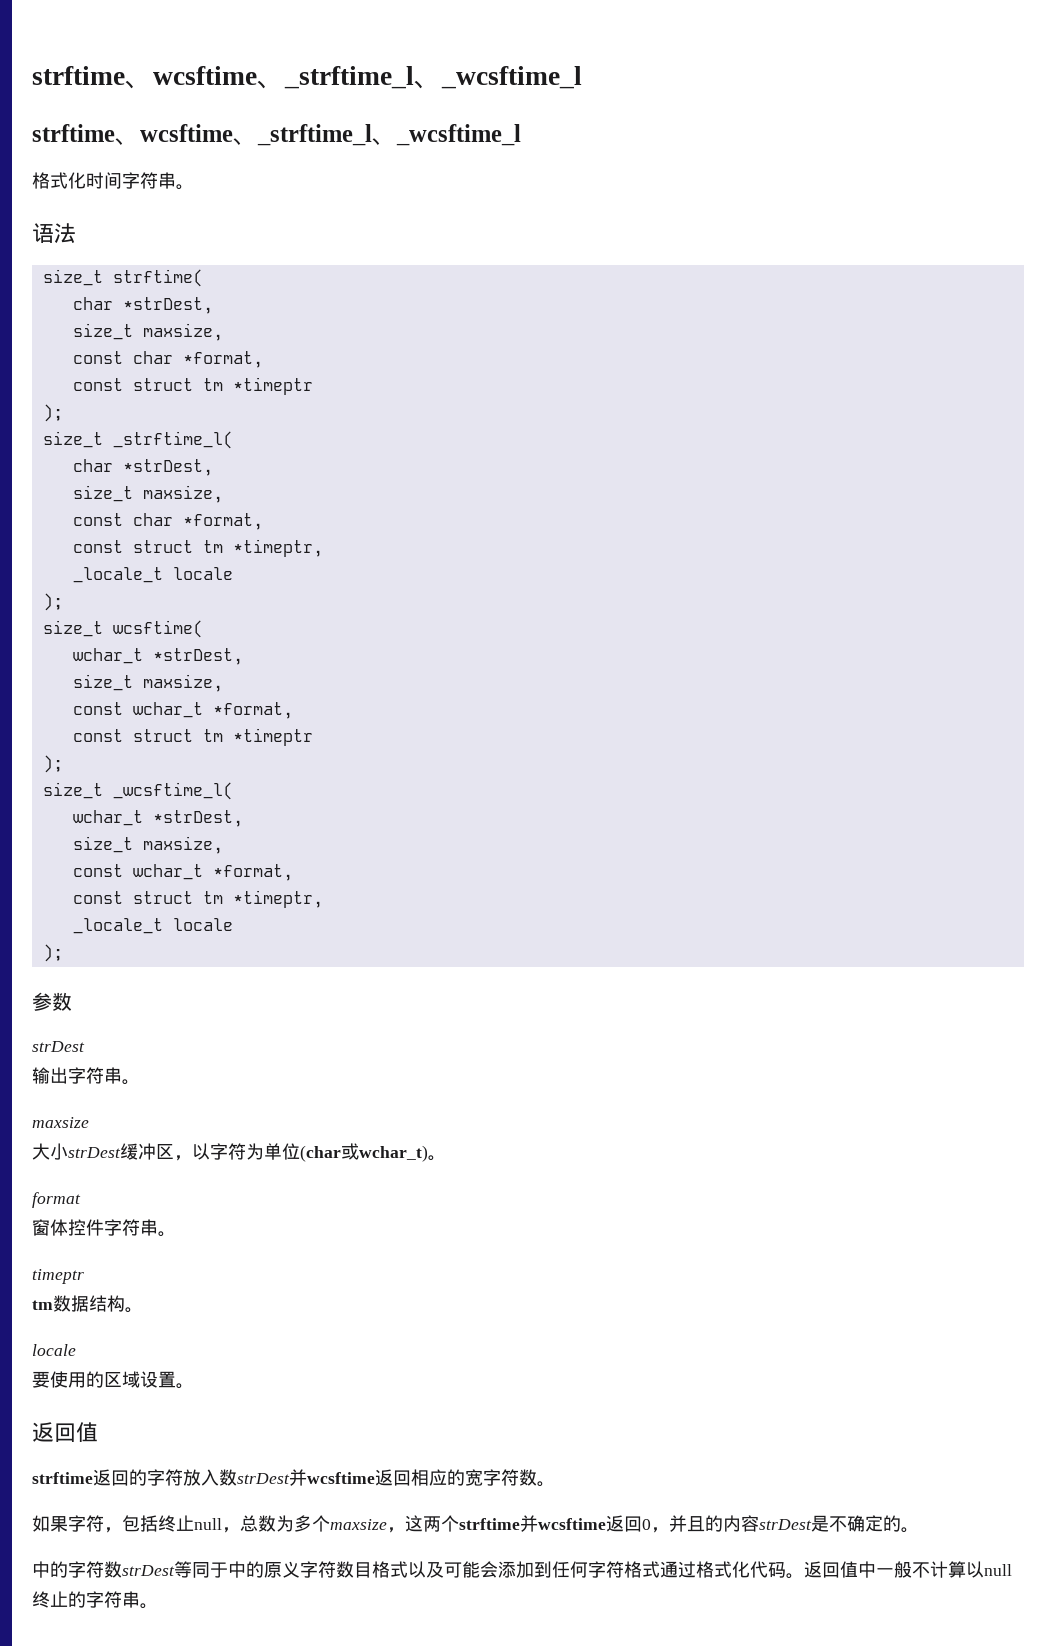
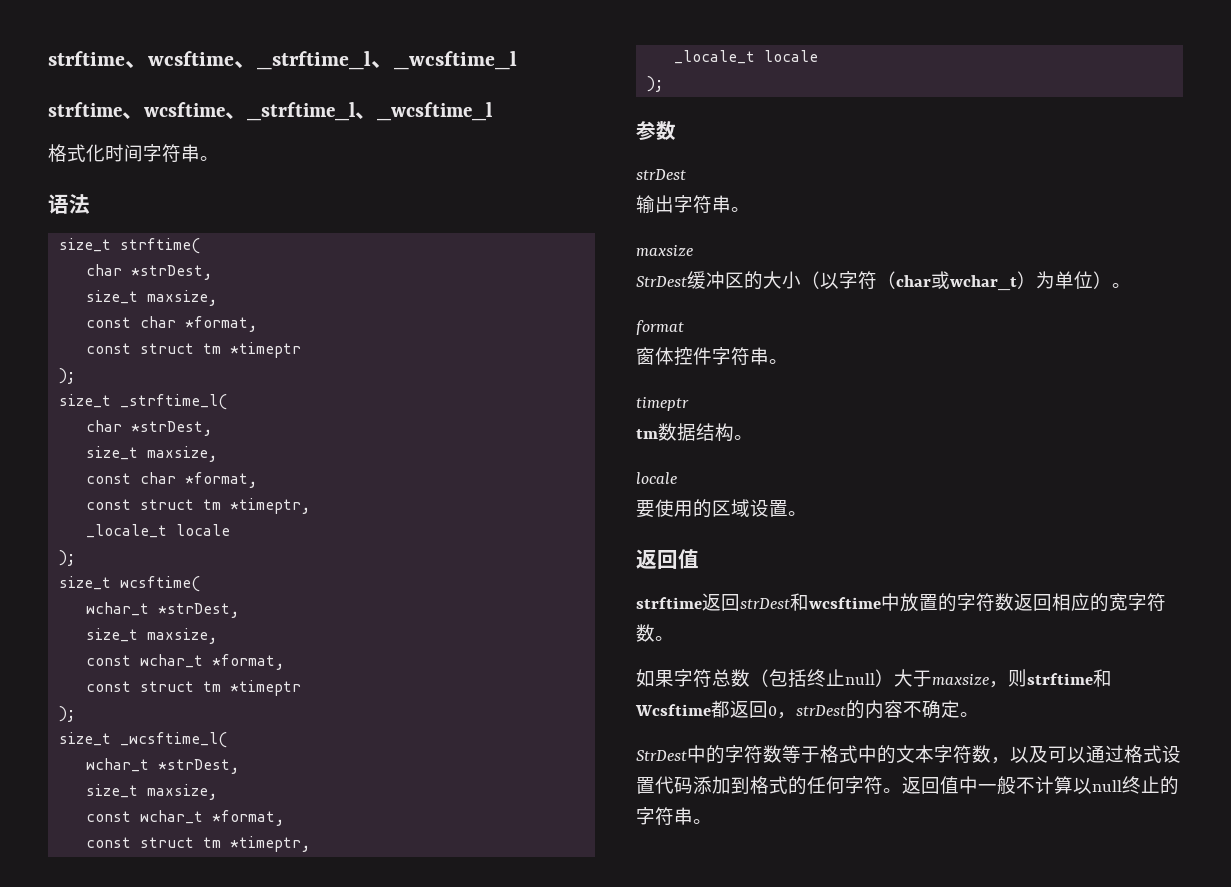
- 大小strDest缓冲区，以字符为单位(char或wchar_t)。
+ StrDest缓冲区的大小（以字符（char或wchar_t）为单位）。
- strftime返回的字符放入数strDest并wcsftime返回相应的宽字符数。
+ strftime返回strDest和wcsftime中放置的字符数返回相应的宽字符数。
- 如果字符，包括终止null，总数为多个maxsize，这两个strftime并wcsftime返回0，并且的内容strDest是不确定的。
- 中的字符数strDest等同于中的原义字符数目格式以及可能会添加到任何字符格式通过格式化代码。
+ 如果字符总数（包括终止null）大于maxsize，则strftime和Wcsftime都返回0，strDest的内容不确定。
+ StrDest中的字符数等于格式中的文本字符数，以及可以通过格式设置代码添加到格式的任何字符。

